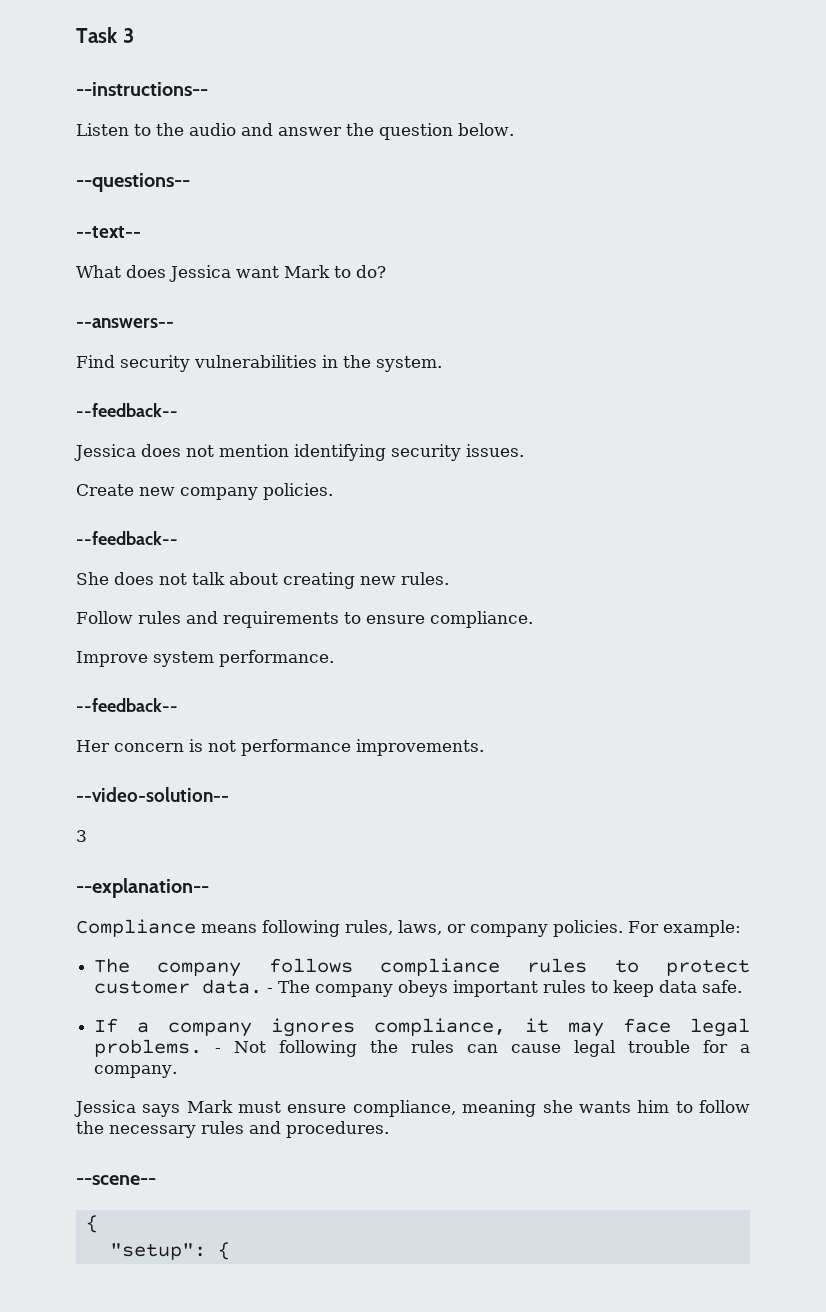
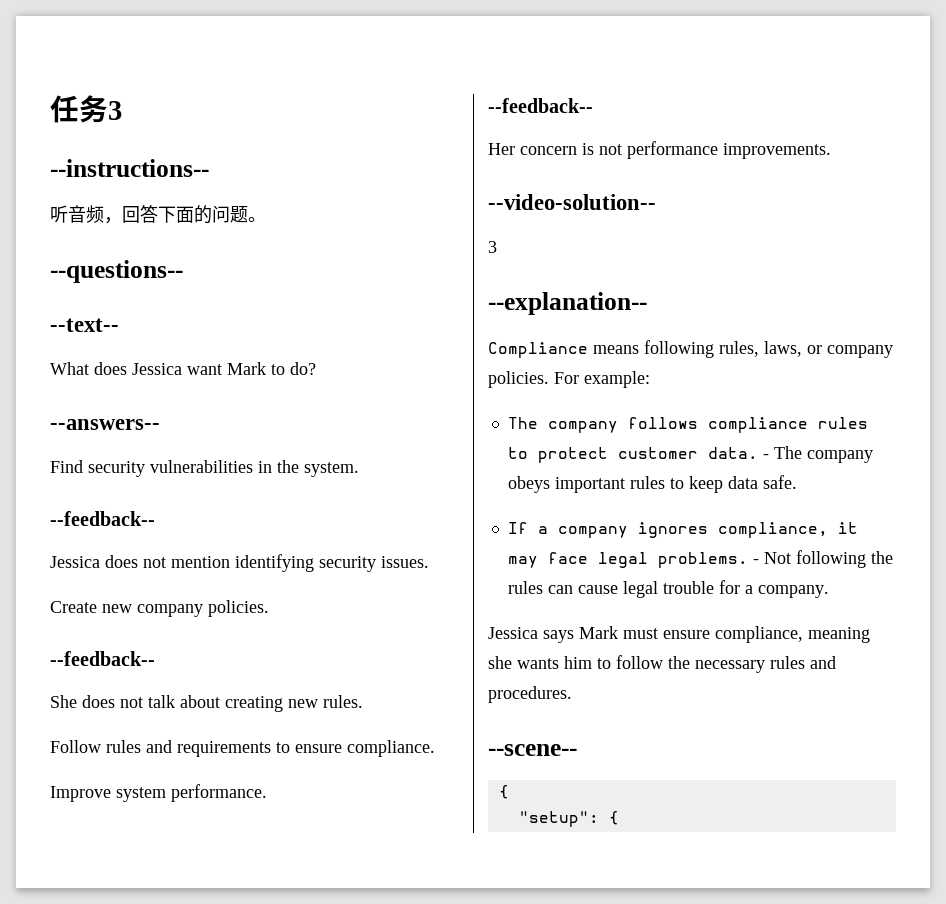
- Task 3
+ 任务3
- Listen to the audio and answer the question below.
+ 听音频，回答下面的问题。

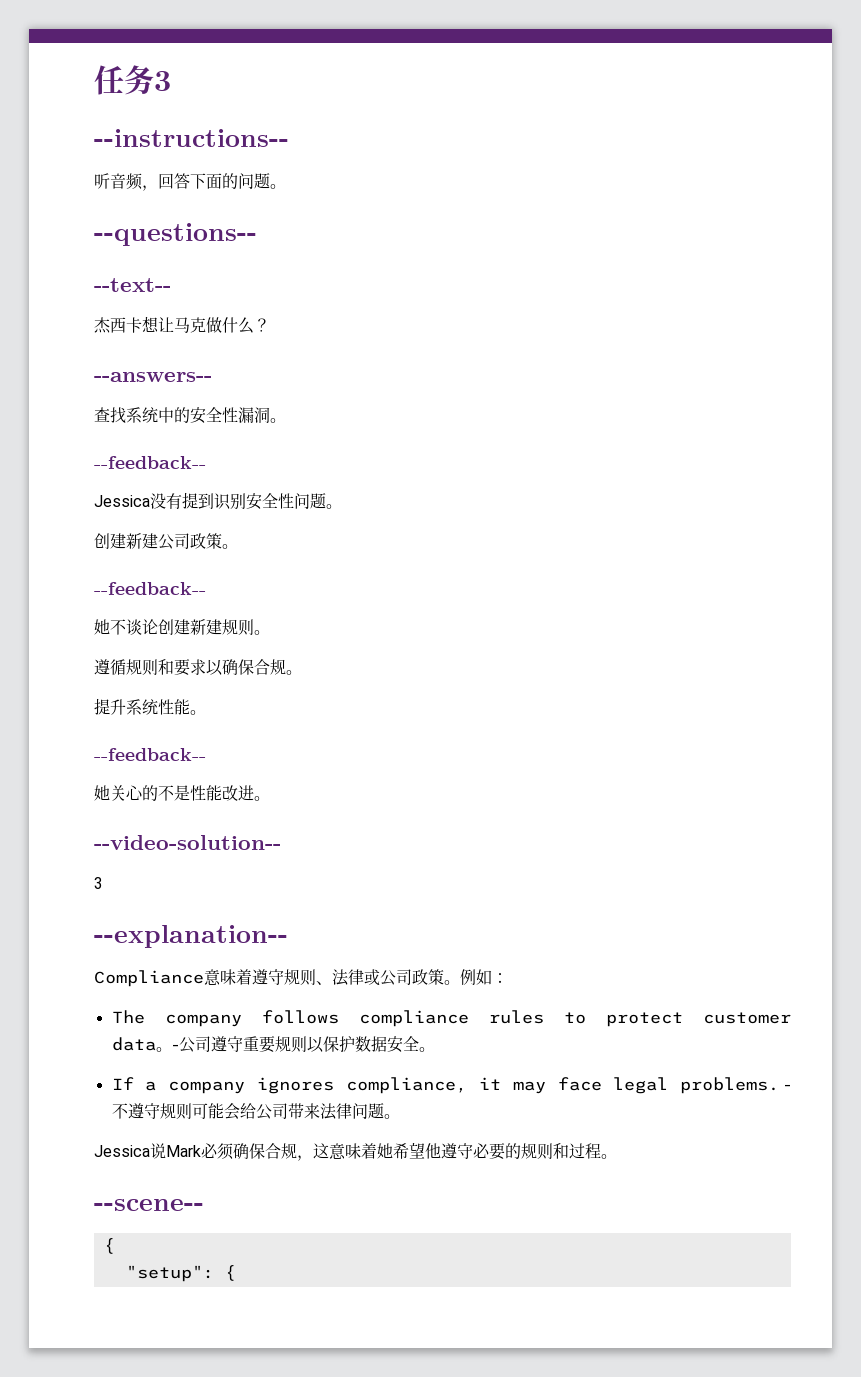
- What does Jessica want Mark to do?
+ 杰西卡想让马克做什么？
  --answers--
- Find security vulnerabilities in the system.
+ 查找系统中的安全性漏洞。
  --feedback--
- Jessica does not mention identifying security issues.
- Create new company policies.
+ Jessica没有提到识别安全性问题。
+ 创建新建公司政策。
  --feedback--
- She does not talk about creating new rules.
- Follow rules and requirements to ensure compliance.
- Improve system performance.
+ 她不谈论创建新建规则。
+ 遵循规则和要求以确保合规。
+ 提升系统性能。
  --feedback--
- Her concern is not performance improvements.
+ 她关心的不是性能改进。
  --video-solution--
  3
  --explanation--
- Compliance means following rules, laws, or company policies. For example:
+ Compliance意味着遵守规则、法律或公司政策。例如：
- The company follows compliance rules to protect customer data. - The company obeys important rules to keep data safe.
+ The company follows compliance rules to protect customer data。-公司遵守重要规则以保护数据安全。
- - Not following the rules can cause legal trouble for a company.
- Jessica says Mark must ensure compliance, meaning she wants him to follow the necessary rules and procedures.
+ -不遵守规则可能会给公司带来法律问题。
+ Jessica说Mark必须确保合规，这意味着她希望他遵守必要的规则和过程。

